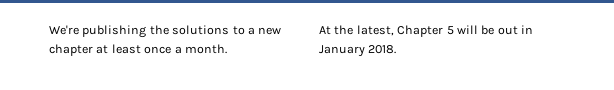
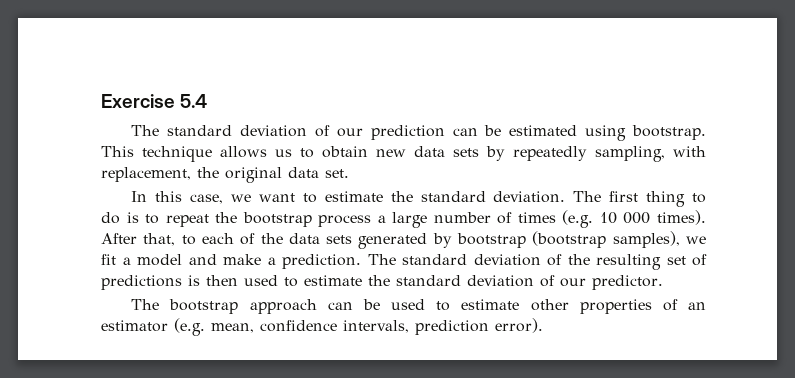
- We're publishing the solutions to a new chapter at least once a month.
- At the latest, Chapter 5 will be out in January 2018.
+ Exercise 5.4
+ The standard deviation of our prediction can be estimated using bootstrap. This technique allows us to obtain new data sets by repeatedly sampling, with replacement, the original data set.
+ In this case, we want to estimate the standard deviation. The first thing to do is to repeat the bootstrap process a large number of times (e.g. 10 000 times). After that, to each of the data sets generated by bootstrap (bootstrap samples), we fit a model and make a prediction. The standard deviation of the resulting set of predictions is then used to estimate the standard deviation of our predictor.
+ The bootstrap approach can be used to estimate other properties of an estimator (e.g. mean, confidence intervals, prediction error).

